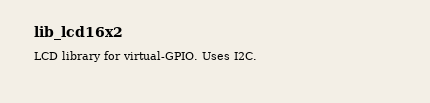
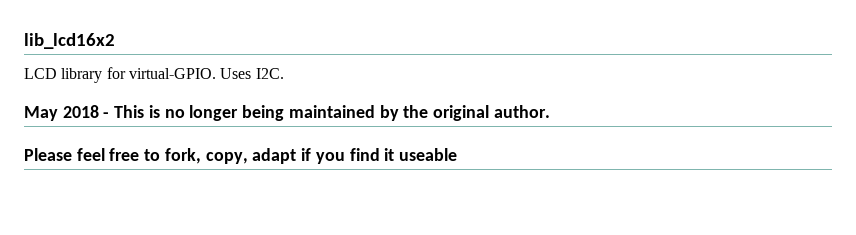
+ May 2018 - This is no longer being maintained by the original author.
+ Please feel free to fork, copy, adapt if you find it useable

